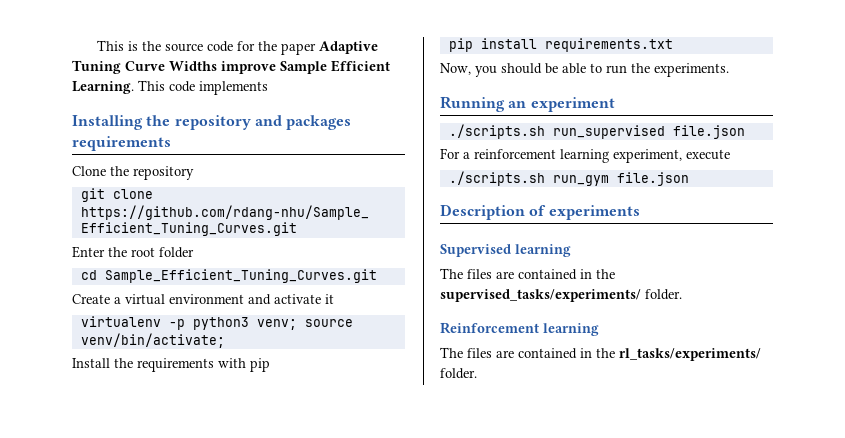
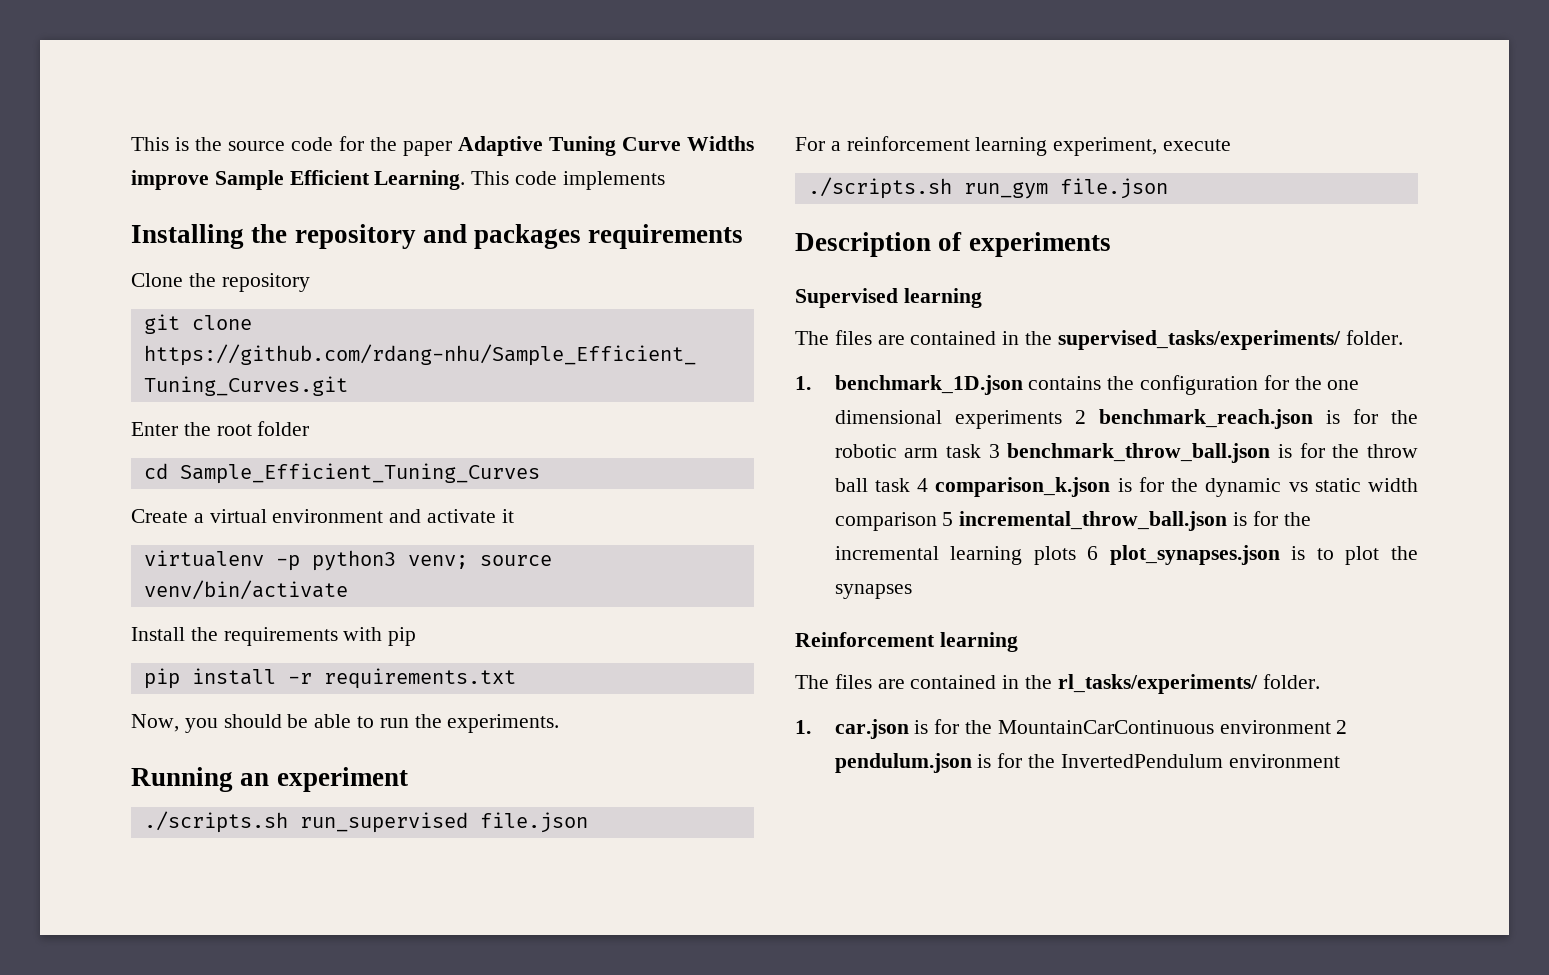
- cd Sample_Efficient_Tuning_Curves.git
+ cd Sample_Efficient_Tuning_Curves
- virtualenv -p python3 venv; source venv/bin/activate;
+ virtualenv -p python3 venv; source venv/bin/activate
- pip install requirements.txt
+ pip install -r requirements.txt
+ 1. benchmark_1D.json contains the configuration for the one dimensional experiments 2 benchmark_reach.json is for the robotic arm task 3 benchmark_throw_ball.json is for the throw ball task 4 comparison_k.json is for the dynamic vs static width comparison 5 incremental_throw_ball.json is for the incremental learning plots 6 plot_synapses.json is to plot the synapses
+ 1. car.json is for the MountainCarContinuous environment 2 pendulum.json is for the InvertedPendulum environment

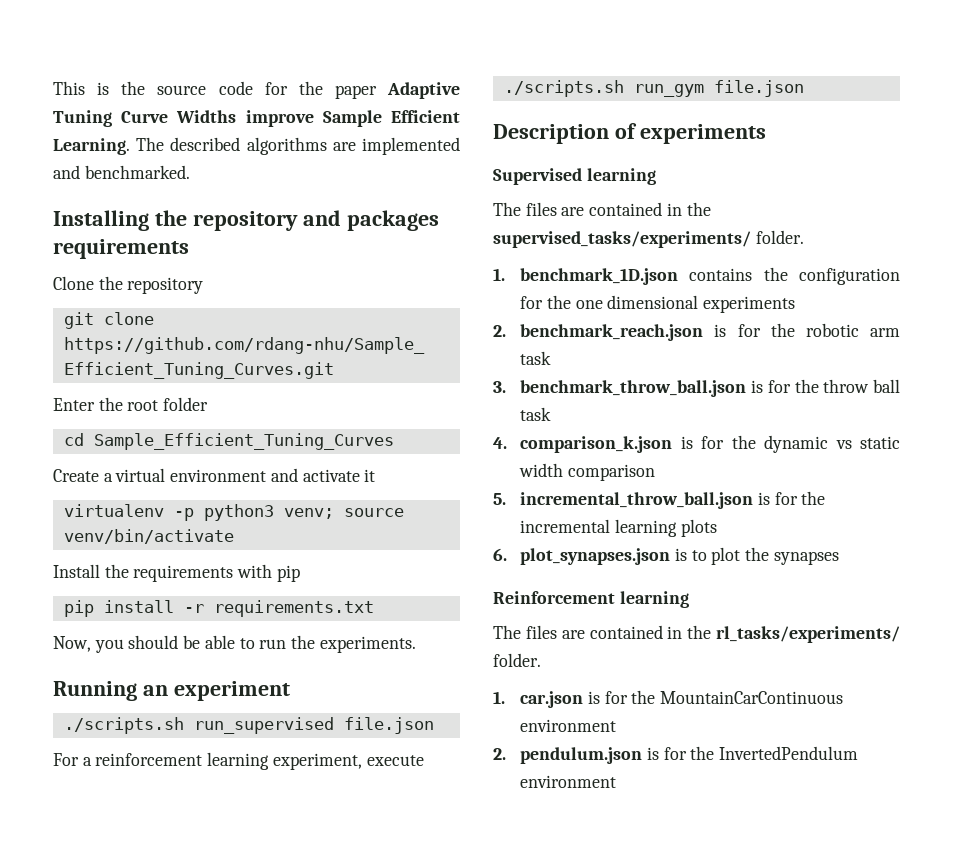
- This code implements
+ The described algorithms are implemented and benchmarked.
- 1. benchmark_1D.json contains the configuration for the one dimensional experiments 2 benchmark_reach.json is for the robotic arm task 3 benchmark_throw_ball.json is for the throw ball task 4 comparison_k.json is for the dynamic vs static width comparison 5 incremental_throw_ball.json is for the incremental learning plots 6 plot_synapses.json is to plot the synapses
+ 1. benchmark_1D.json contains the configuration for the one dimensional experiments
+ 2. benchmark_reach.json is for the robotic arm task
+ 3. benchmark_throw_ball.json is for the throw ball task
+ 4. comparison_k.json is for the dynamic vs static width comparison
+ 5. incremental_throw_ball.json is for the incremental learning plots
+ 6. plot_synapses.json is to plot the synapses
- 1. car.json is for the MountainCarContinuous environment 2 pendulum.json is for the InvertedPendulum environment
+ 1. car.json is for the MountainCarContinuous environment
+ 2. pendulum.json is for the InvertedPendulum environment

